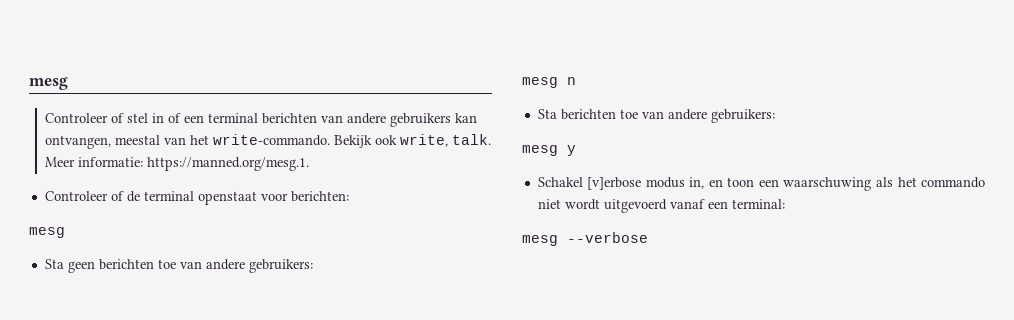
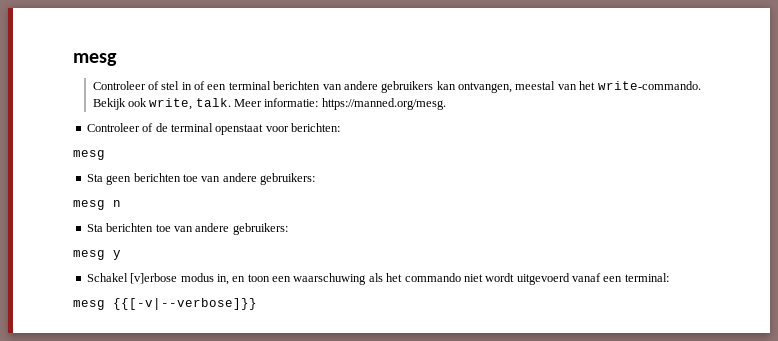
- Meer informatie: https://manned.org/mesg.1.
+ Meer informatie: https://manned.org/mesg.
- mesg --verbose
+ mesg {{[-v|--verbose]}}

